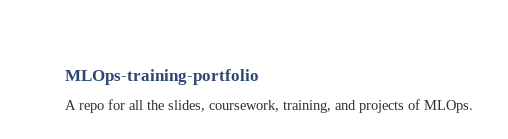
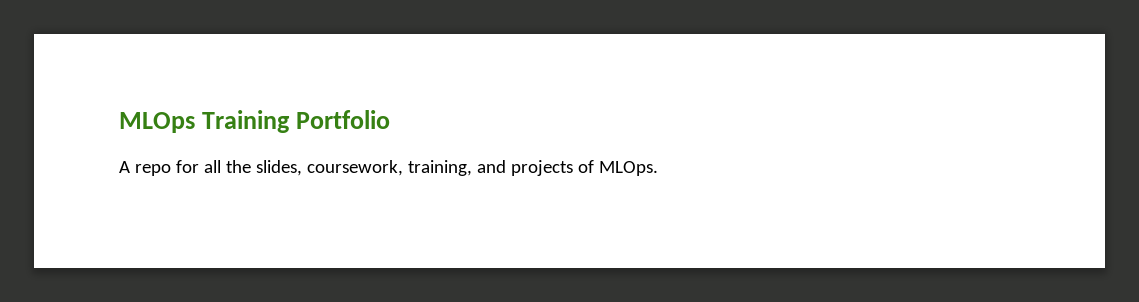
- MLOps-training-portfolio
+ MLOps Training Portfolio

